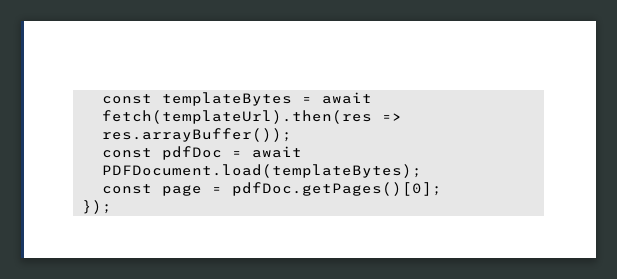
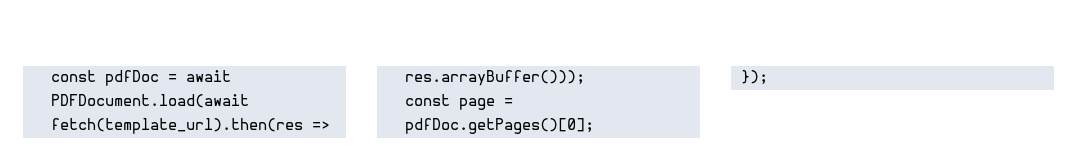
- const templateBytes = await fetch(templateUrl).then(res => res.arrayBuffer());
- const pdfDoc = await PDFDocument.load(templateBytes);
+ const pdfDoc = await PDFDocument.load(await fetch(template_url).then(res => res.arrayBuffer()));

